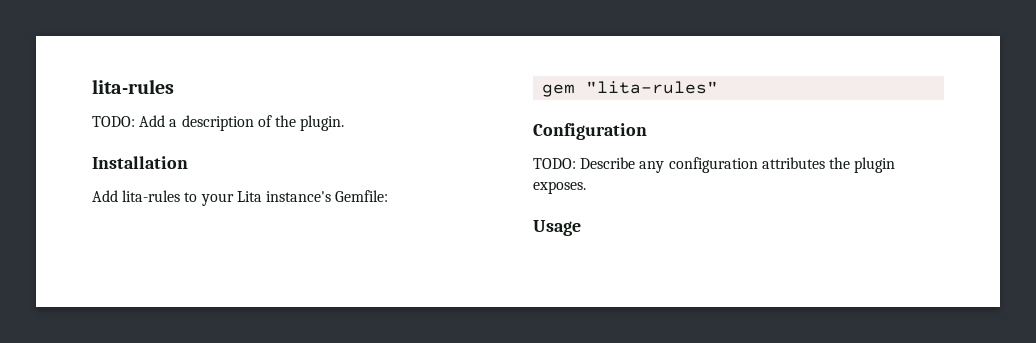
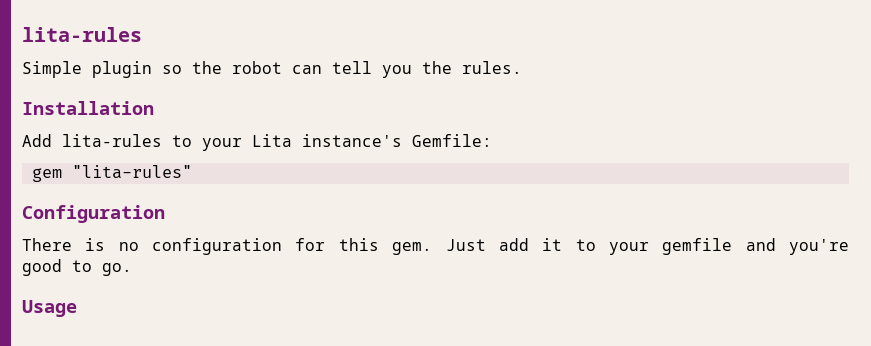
- TODO: Add a description of the plugin.
+ Simple plugin so the robot can tell you the rules.
- TODO: Describe any configuration attributes the plugin exposes.
+ There is no configuration for this gem. Just add it to your gemfile and you're good to go.

